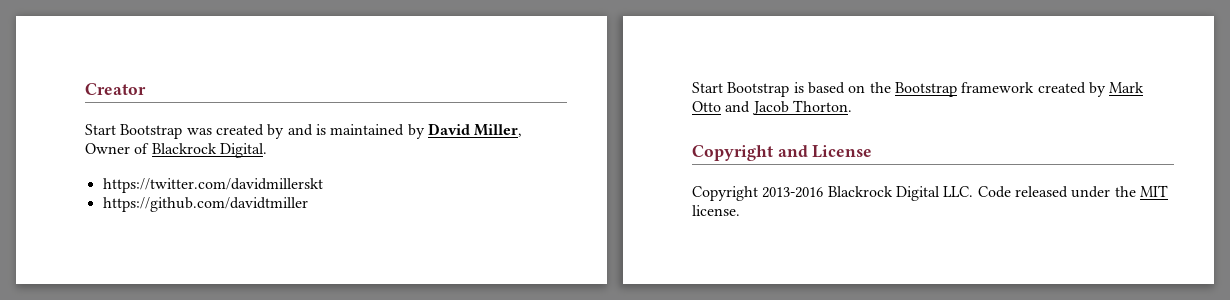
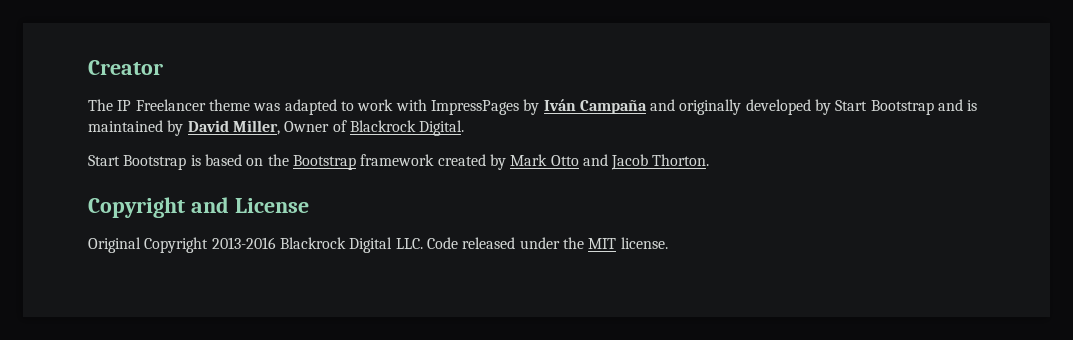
- Start Bootstrap was created by and is maintained by David Miller, Owner of Blackrock Digital.
+ The IP Freelancer theme was adapted to work with ImpressPages by Iván Campaña and originally developed by Start Bootstrap and is maintained by David Miller, Owner of Blackrock Digital.
- https://twitter.com/davidmillerskt
- https://github.com/davidtmiller
- Copyright 2013-2016 Blackrock Digital LLC. Code released under the MIT license.
+ Original Copyright 2013-2016 Blackrock Digital LLC. Code released under the MIT license.

